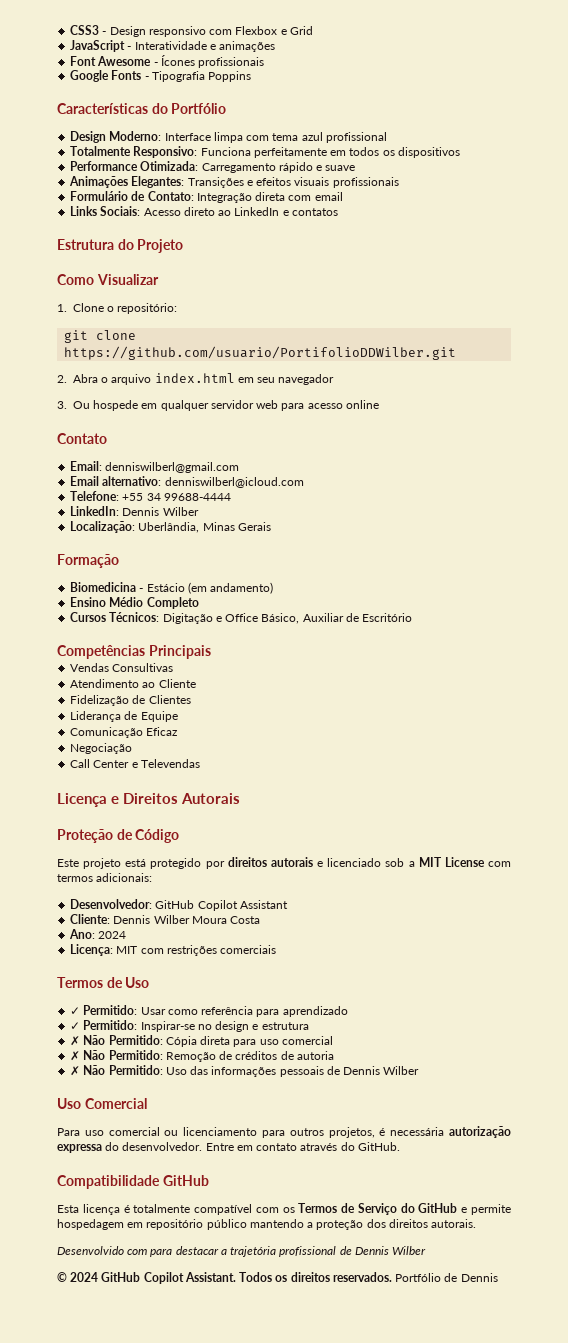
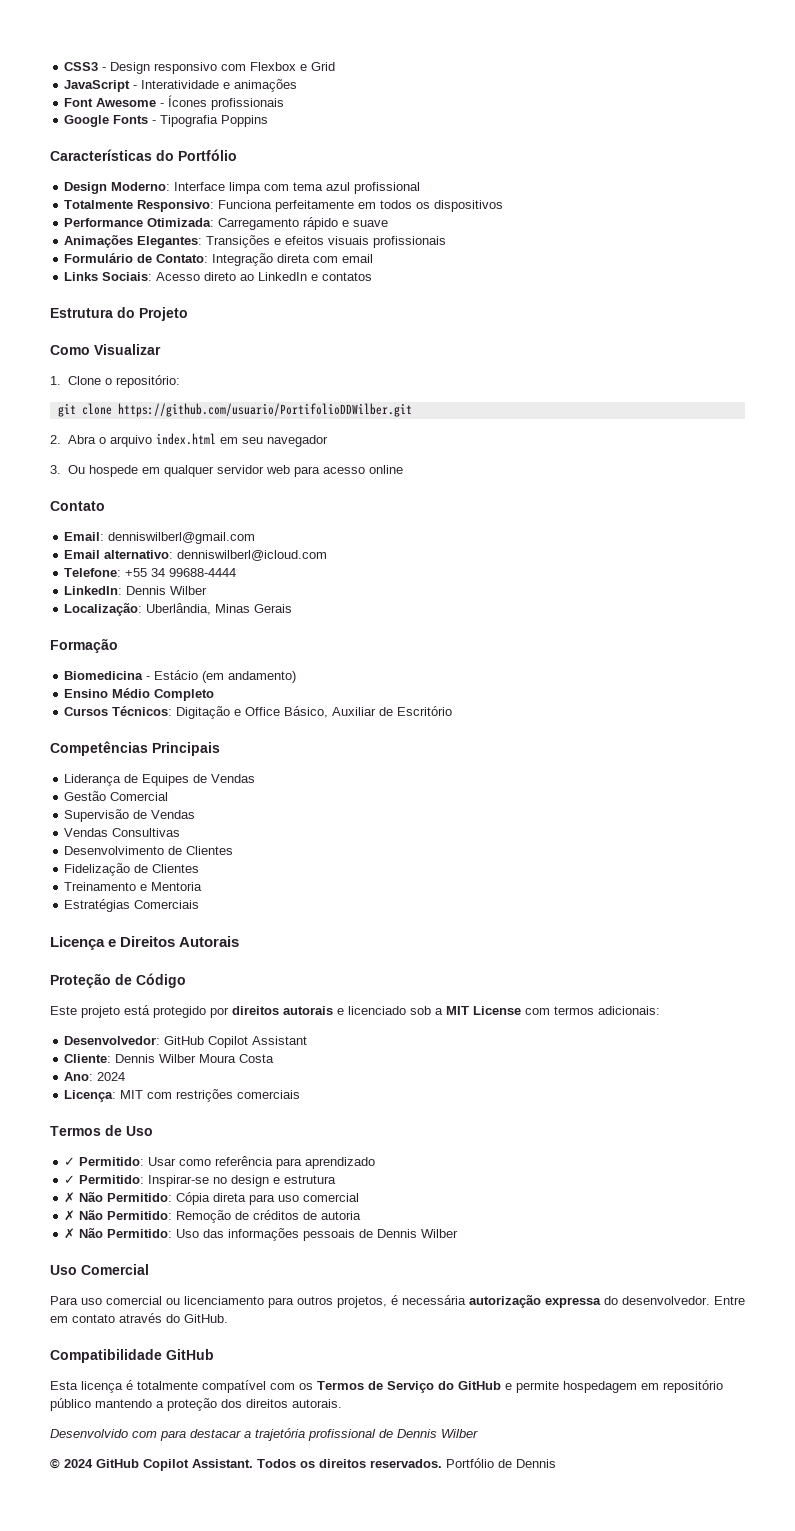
+ Liderança de Equipes de Vendas
+ Gestão Comercial
+ Supervisão de Vendas
- Atendimento ao Cliente
+ Desenvolvimento de Clientes
- Liderança de Equipe
- Comunicação Eficaz
- Negociação
- Call Center e Televendas
+ Treinamento e Mentoria
+ Estratégias Comerciais

